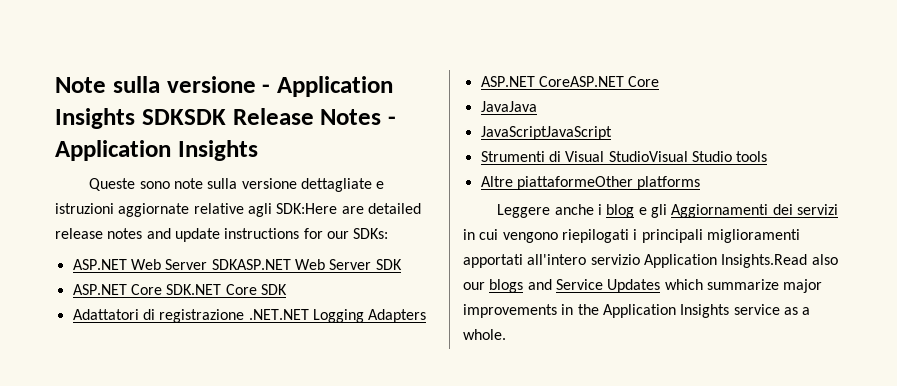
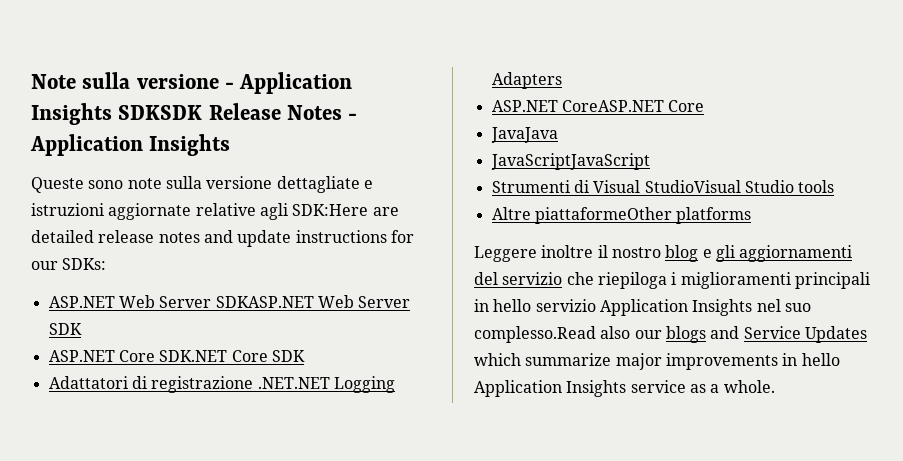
- Leggere anche i blog e gli Aggiornamenti dei servizi in cui vengono riepilogati i principali miglioramenti apportati all'intero servizio Application Insights.Read also our blogs and Service Updates which summarize major improvements in the Application Insights service as a whole.
+ Leggere inoltre il nostro blog e gli aggiornamenti del servizio che riepiloga i miglioramenti principali in hello servizio Application Insights nel suo complesso.Read also our blogs and Service Updates which summarize major improvements in hello Application Insights service as a whole.

